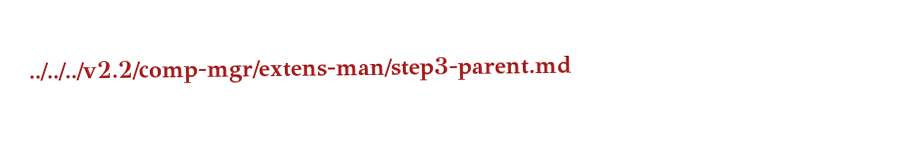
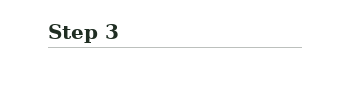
- ../../../v2.2/comp-mgr/extens-man/step3-parent.md
+ Step 3

